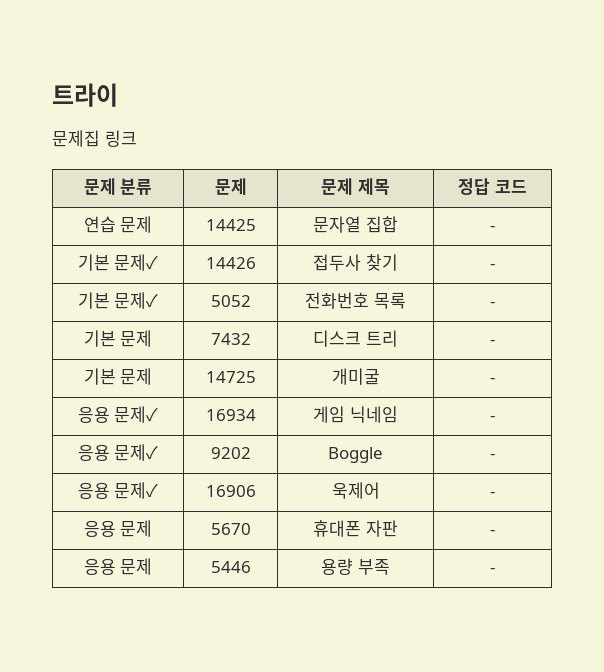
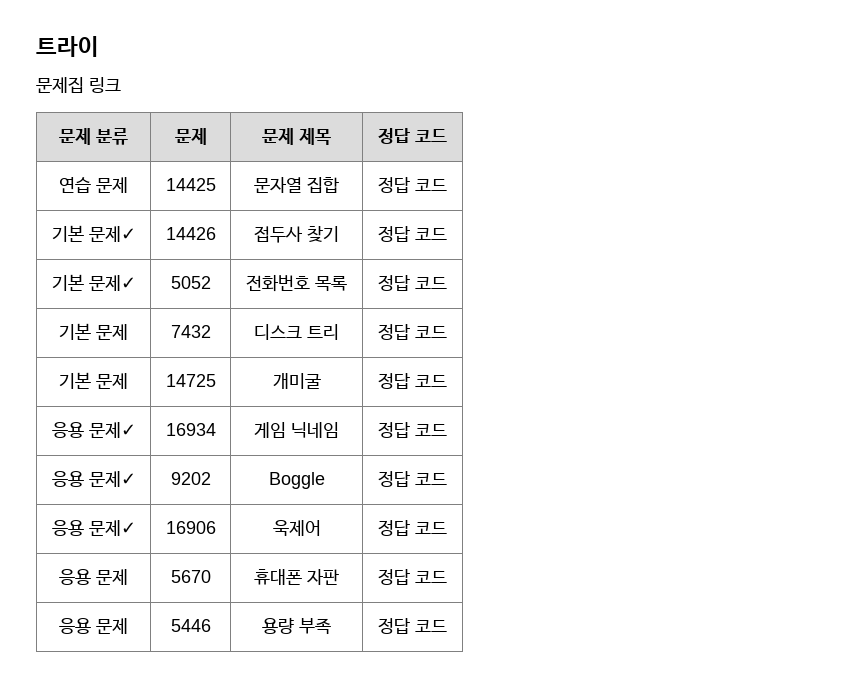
- 연습 문제 | 14425 | 문자열 집합 | -
+ 연습 문제 | 14425 | 문자열 집합 | 정답 코드
- 기본 문제✓ | 14426 | 접두사 찾기 | -
+ 기본 문제✓ | 14426 | 접두사 찾기 | 정답 코드
- 기본 문제✓ | 5052 | 전화번호 목록 | -
+ 기본 문제✓ | 5052 | 전화번호 목록 | 정답 코드
- 기본 문제 | 7432 | 디스크 트리 | -
+ 기본 문제 | 7432 | 디스크 트리 | 정답 코드
- 기본 문제 | 14725 | 개미굴 | -
+ 기본 문제 | 14725 | 개미굴 | 정답 코드
- 응용 문제✓ | 16934 | 게임 닉네임 | -
+ 응용 문제✓ | 16934 | 게임 닉네임 | 정답 코드
- 응용 문제✓ | 9202 | Boggle | -
+ 응용 문제✓ | 9202 | Boggle | 정답 코드
- 응용 문제✓ | 16906 | 욱제어 | -
+ 응용 문제✓ | 16906 | 욱제어 | 정답 코드
- 응용 문제 | 5670 | 휴대폰 자판 | -
+ 응용 문제 | 5670 | 휴대폰 자판 | 정답 코드
- 응용 문제 | 5446 | 용량 부족 | -
+ 응용 문제 | 5446 | 용량 부족 | 정답 코드

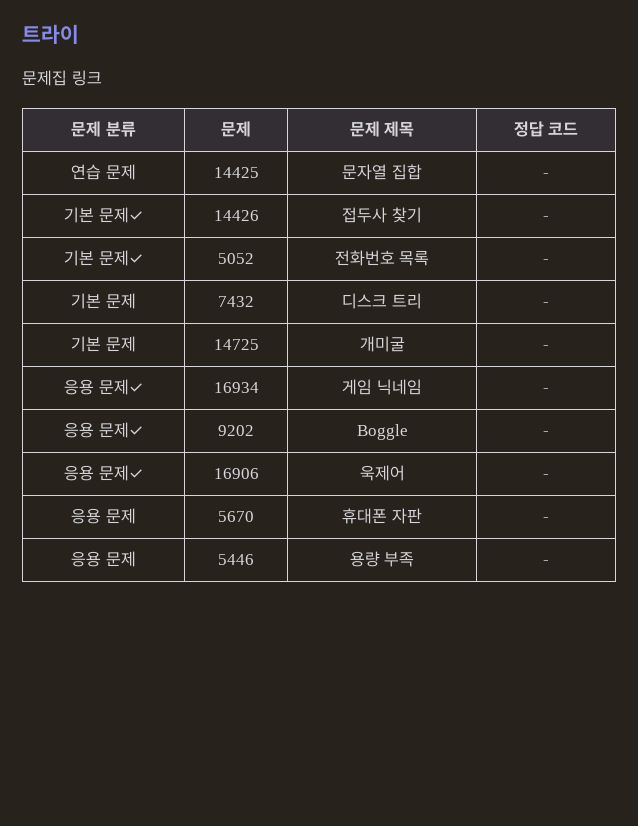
- 연습 문제 | 14425 | 문자열 집합 | 정답 코드
+ 연습 문제 | 14425 | 문자열 집합 | -
- 기본 문제✓ | 14426 | 접두사 찾기 | 정답 코드
+ 기본 문제✓ | 14426 | 접두사 찾기 | -
- 기본 문제✓ | 5052 | 전화번호 목록 | 정답 코드
+ 기본 문제✓ | 5052 | 전화번호 목록 | -
- 기본 문제 | 7432 | 디스크 트리 | 정답 코드
+ 기본 문제 | 7432 | 디스크 트리 | -
- 기본 문제 | 14725 | 개미굴 | 정답 코드
+ 기본 문제 | 14725 | 개미굴 | -
- 응용 문제✓ | 16934 | 게임 닉네임 | 정답 코드
+ 응용 문제✓ | 16934 | 게임 닉네임 | -
- 응용 문제✓ | 9202 | Boggle | 정답 코드
+ 응용 문제✓ | 9202 | Boggle | -
- 응용 문제✓ | 16906 | 욱제어 | 정답 코드
+ 응용 문제✓ | 16906 | 욱제어 | -
- 응용 문제 | 5670 | 휴대폰 자판 | 정답 코드
+ 응용 문제 | 5670 | 휴대폰 자판 | -
- 응용 문제 | 5446 | 용량 부족 | 정답 코드
+ 응용 문제 | 5446 | 용량 부족 | -

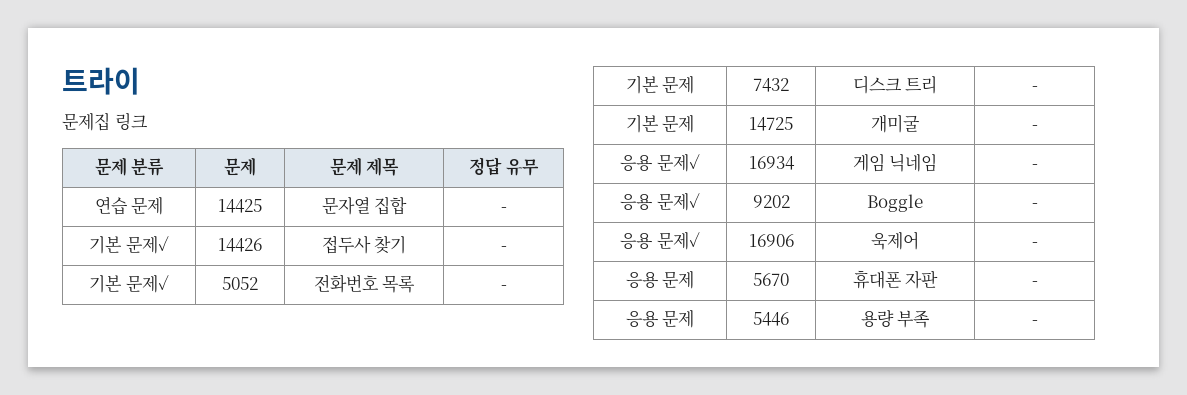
- 문제 분류 | 문제 | 문제 제목 | 정답 코드
+ 문제 분류 | 문제 | 문제 제목 | 정답 유무

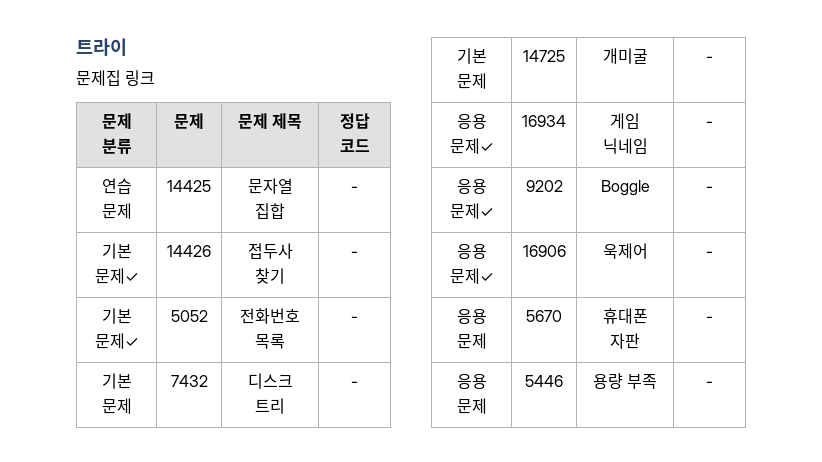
- 문제 분류 | 문제 | 문제 제목 | 정답 유무
+ 문제 분류 | 문제 | 문제 제목 | 정답 코드

